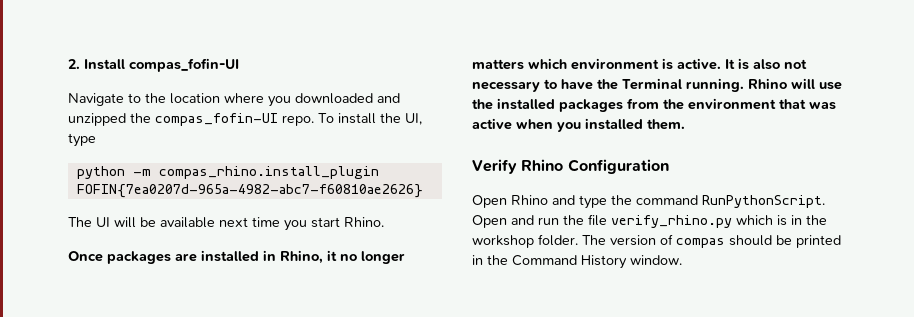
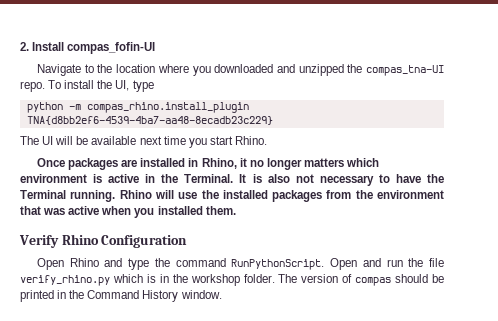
- Navigate to the location where you downloaded and unzipped the compas_fofin-UI repo.
+ Navigate to the location where you downloaded and unzipped the compas_tna-UI repo.
- python -m compas_rhino.install_plugin FOFIN{7ea0207d-965a-4982-abc7-f60810ae2626}
+ python -m compas_rhino.install_plugin TNA{d8bb2ef6-4539-4ba7-aa48-8ecadb23c229}
- Once packages are installed in Rhino, it no longer matters which environment is active.
+ Once packages are installed in Rhino, it no longer matters which environment is active in the Terminal.

